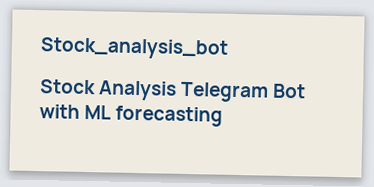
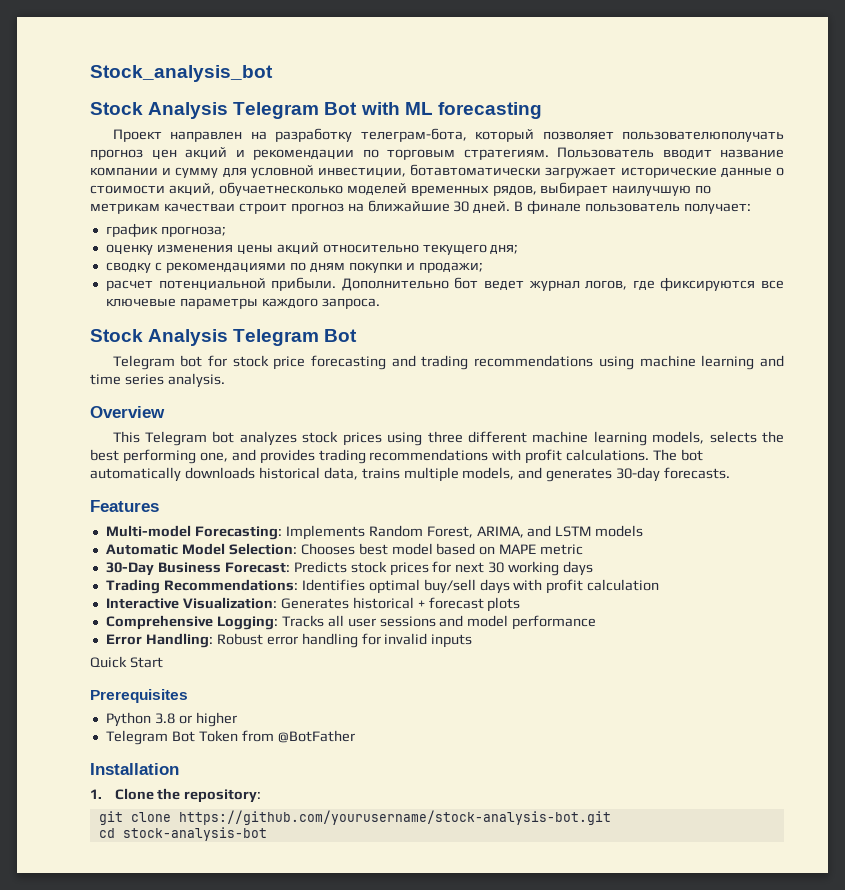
+ Проект направлен на разработку телеграм-бота, который позволяет пользователюполучать прогноз цен акций и рекомендации по торговым стратегиям. Пользователь вводит название компании и сумму для условной инвестиции, ботавтоматически загружает исторические данные о стоимости акций, обучаетнесколько моделей временных рядов, выбирает наилучшую по метрикам качестваи строит прогноз на ближайшие 30 дней. В финале пользователь получает:
+ график прогноза;
+ оценку изменения цены акций относительно текущего дня;
+ сводку с рекомендациями по дням покупки и продажи;
+ расчет потенциальной прибыли. Дополнительно бот ведет журнал логов, где фиксируются все ключевые параметры каждого запроса.
+ Stock Analysis Telegram Bot
+ Telegram bot for stock price forecasting and trading recommendations using machine learning and time series analysis.
+ Overview
+ This Telegram bot analyzes stock prices using three different machine learning models, selects the best performing one, and provides trading recommendations with profit calculations. The bot automatically downloads historical data, trains multiple models, and generates 30-day forecasts.
+ Features
+ Multi-model Forecasting: Implements Random Forest, ARIMA, and LSTM models
+ Automatic Model Selection: Chooses best model based on MAPE metric
+ 30-Day Business Forecast: Predicts stock prices for next 30 working days
+ Trading Recommendations: Identifies optimal buy/sell days with profit calculation
+ Interactive Visualization: Generates historical + forecast plots
+ Comprehensive Logging: Tracks all user sessions and model performance
+ Error Handling: Robust error handling for invalid inputs
+ Quick Start
+ Prerequisites
+ Python 3.8 or higher
+ Telegram Bot Token from @BotFather
+ Installation
+ 1. Clone the repository:
+ git clone https://github.com/yourusername/stock-analysis-bot.git
+ cd stock-analysis-bot

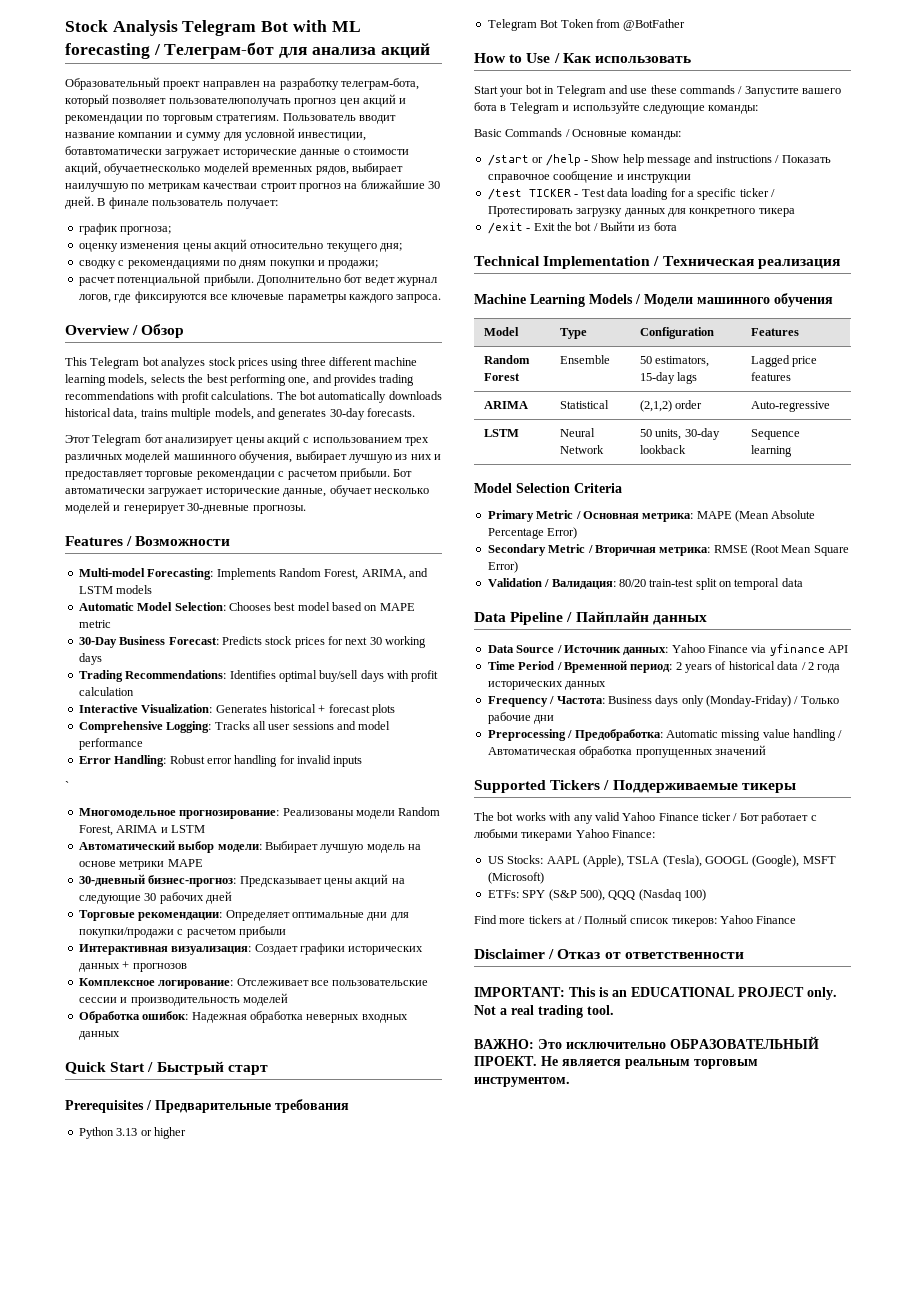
- Stock_analysis_bot
- Stock Analysis Telegram Bot with ML forecasting
- Проект направлен на разработку телеграм-бота, который позволяет пользователюполучать прогноз цен акций и рекомендации по торговым стратегиям.
+ Stock Analysis Telegram Bot with ML forecasting / Телеграм-бот для анализа акций
+ Образовательный проект направлен на разработку телеграм-бота, который позволяет пользователюполучать прогноз цен акций и рекомендации по торговым стратегиям.
  Дополнительно бот ведет журнал логов, где фиксируются все ключевые параметры каждого запроса.
- Stock Analysis Telegram Bot
- Telegram bot for stock price forecasting and trading recommendations using machine learning and time series analysis.
- Overview
+ Overview / Обзор
- Features
+ Этот Telegram бот анализирует цены акций с использованием трех различных моделей машинного обучения, выбирает лучшую из них и предоставляет торговые рекомендации с расчетом прибыли. Бот автоматически загружает исторические данные, обучает несколько моделей и генерирует 30-дневные прогнозы.
+ Features / Возможности
- Quick Start
- Prerequisites
+ `
+ Многомодельное прогнозирование: Реализованы модели Random Forest, ARIMA и LSTM
+ Автоматический выбор модели: Выбирает лучшую модель на основе метрики MAPE
+ 30-дневный бизнес-прогноз: Предсказывает цены акций на следующие 30 рабочих дней
+ Торговые рекомендации: Определяет оптимальные дни для покупки/продажи с расчетом прибыли
+ Интерактивная визуализация: Создает графики исторических данных + прогнозов
+ Комплексное логирование: Отслеживает все пользовательские сессии и производительность моделей
+ Обработка ошибок: Надежная обработка неверных входных данных
+ Quick Start / Быстрый старт
+ Prerequisites / Предварительные требования
- Python 3.8 or higher
+ Python 3.13 or higher
- Installation
- 1. Clone the repository:
- git clone https://github.com/yourusername/stock-analysis-bot.git
- cd stock-analysis-bot
+ How to Use / Как использовать
+ Start your bot in Telegram and use these commands / Запустите вашего бота в Telegram и используйте следующие команды:
+ Basic Commands / Основные команды:
+ /start or /help - Show help message and instructions / Показать справочное сообщение и инструкции
+ /test TICKER - Test data loading for a specific ticker / Протестировать загрузку данных для конкретного тикера
+ /exit - Exit the bot / Выйти из бота
+ Technical Implementation / Техническая реализация
+ Machine Learning Models / Модели машинного обучения
+ Model | Type | Configuration | Features
+ Random Forest | Ensemble | 50 estimators, 15-day lags | Lagged price features
+ ARIMA | Statistical | (2,1,2) order | Auto-regressive
+ LSTM | Neural Network | 50 units, 30-day lookback | Sequence learning
+ Model Selection Criteria
+ Primary Metric / Основная метрика: MAPE (Mean Absolute Percentage Error)
+ Secondary Metric / Вторичная метрика: RMSE (Root Mean Square Error)
+ Validation / Валидация: 80/20 train-test split on temporal data
+ Data Pipeline / Пайплайн данных
+ Data Source / Источник данных: Yahoo Finance via yfinance API
+ Time Period / Временной период: 2 years of historical data / 2 года исторических данных
+ Frequency / Частота: Business days only (Monday-Friday) / Только рабочие дни
+ Preprocessing / Предобработка: Automatic missing value handling / Автоматическая обработка пропущенных значений
+ Supported Tickers / Поддерживаемые тикеры
+ The bot works with any valid Yahoo Finance ticker / Бот работает с любыми тикерами Yahoo Finance:
+ US Stocks: AAPL (Apple), TSLA (Tesla), GOOGL (Google), MSFT (Microsoft)
+ ETFs: SPY (S&P 500), QQQ (Nasdaq 100)
+ Find more tickers at / Полный список тикеров: Yahoo Finance
+ Disclaimer / Отказ от ответственности
+ IMPORTANT: This is an EDUCATIONAL PROJECT only. Not a real trading tool.
+ ВАЖНО: Это исключительно ОБРАЗОВАТЕЛЬНЫЙ ПРОЕКТ. Не является реальным торговым инструментом.

